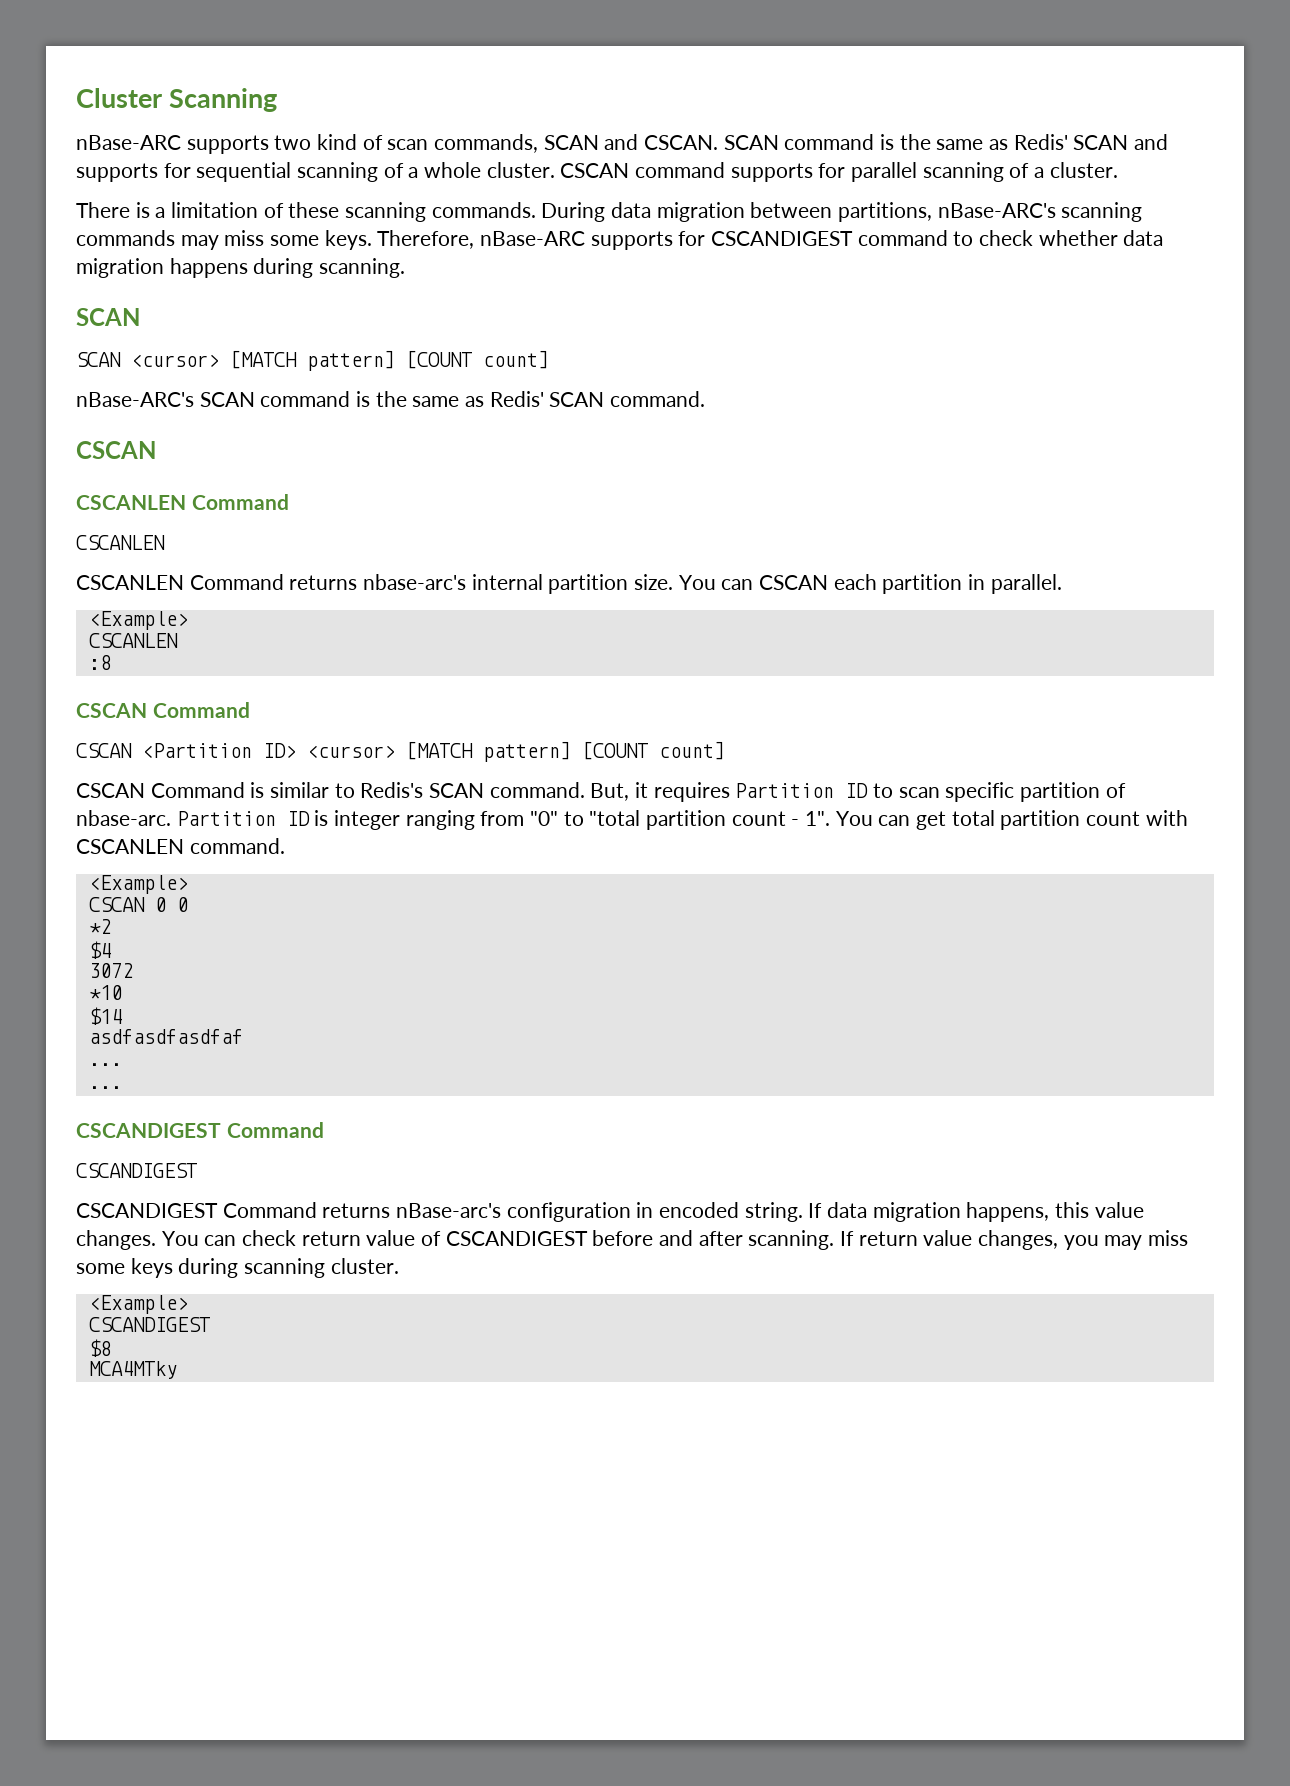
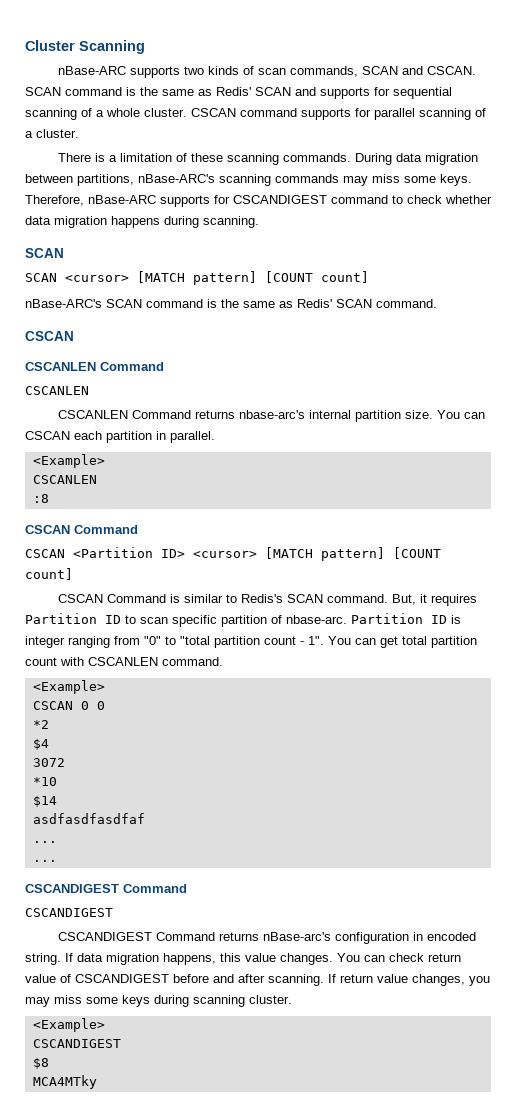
- nBase-ARC supports two kind of scan commands, SCAN and CSCAN.
+ nBase-ARC supports two kinds of scan commands, SCAN and CSCAN.

